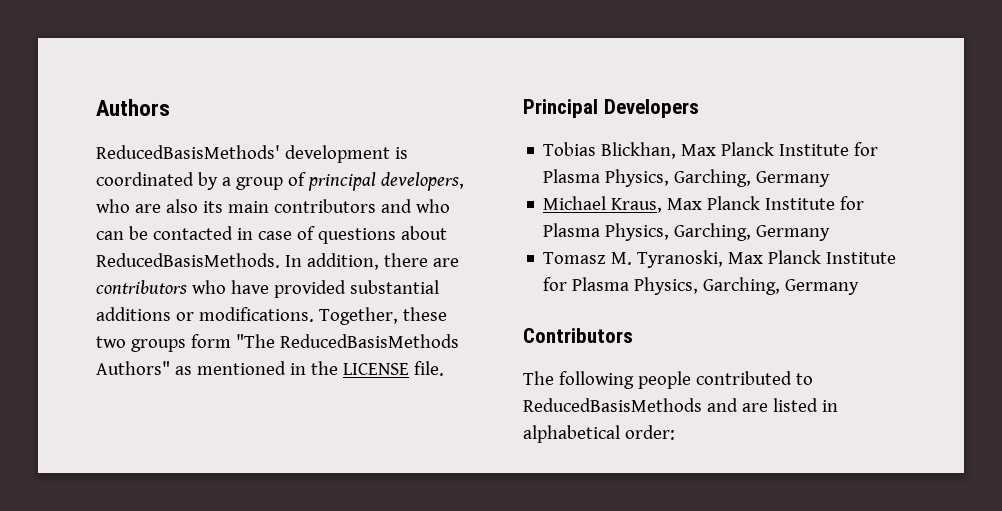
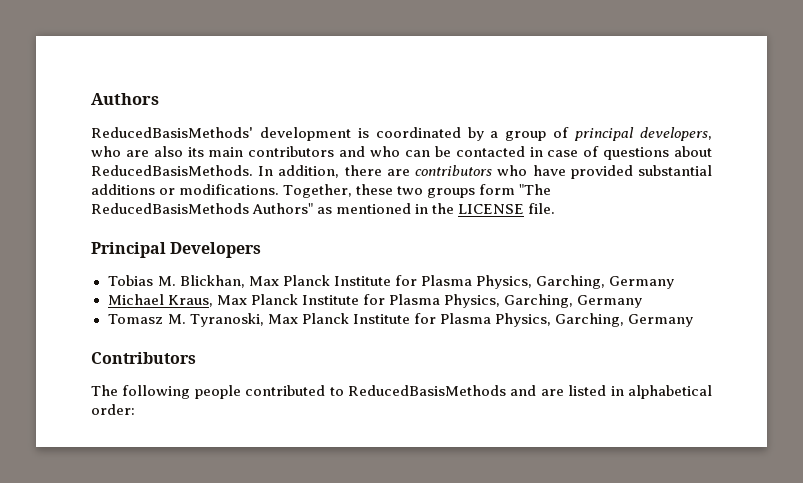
- Tobias Blickhan, Max Planck Institute for Plasma Physics, Garching, Germany
+ Tobias M. Blickhan, Max Planck Institute for Plasma Physics, Garching, Germany

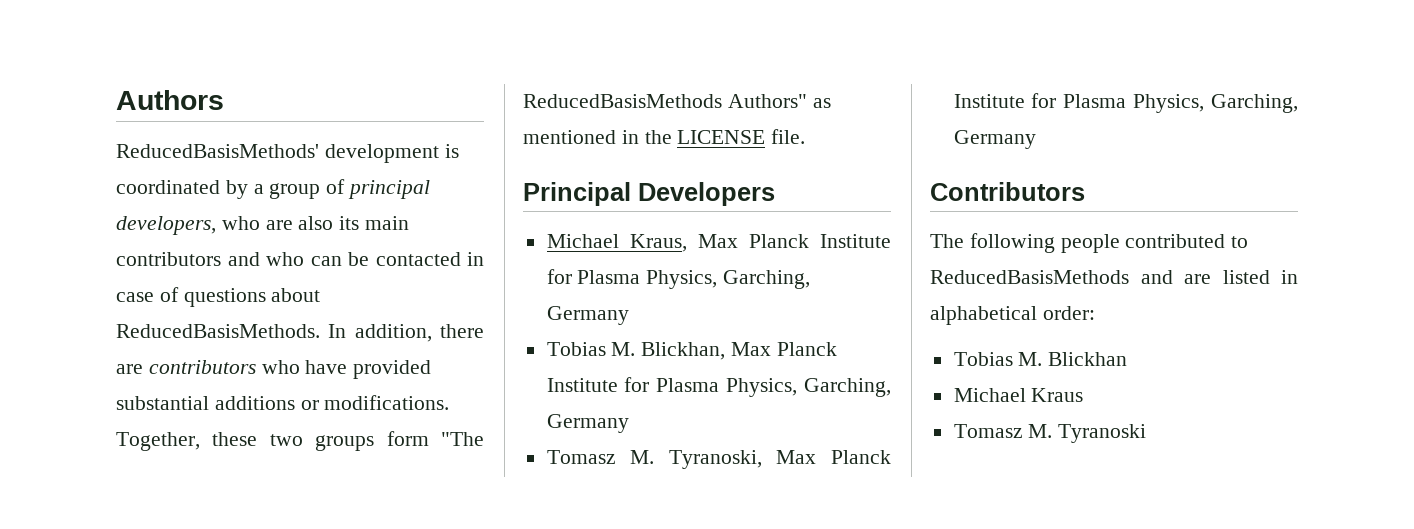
+ Michael Kraus, Max Planck Institute for Plasma Physics, Garching, Germany
  Tobias M. Blickhan, Max Planck Institute for Plasma Physics, Garching, Germany
- Michael Kraus, Max Planck Institute for Plasma Physics, Garching, Germany
+ Tobias M. Blickhan
+ Michael Kraus
+ Tomasz M. Tyranoski

